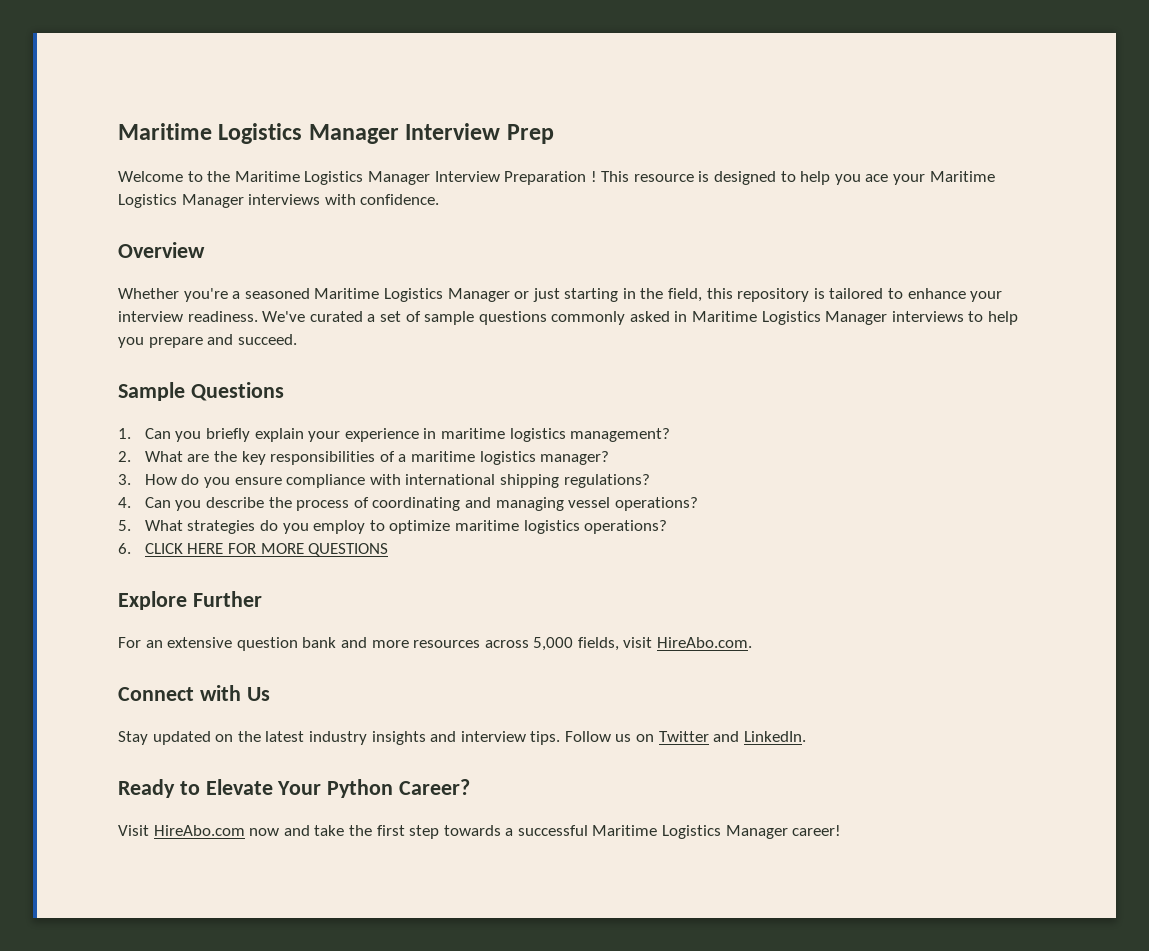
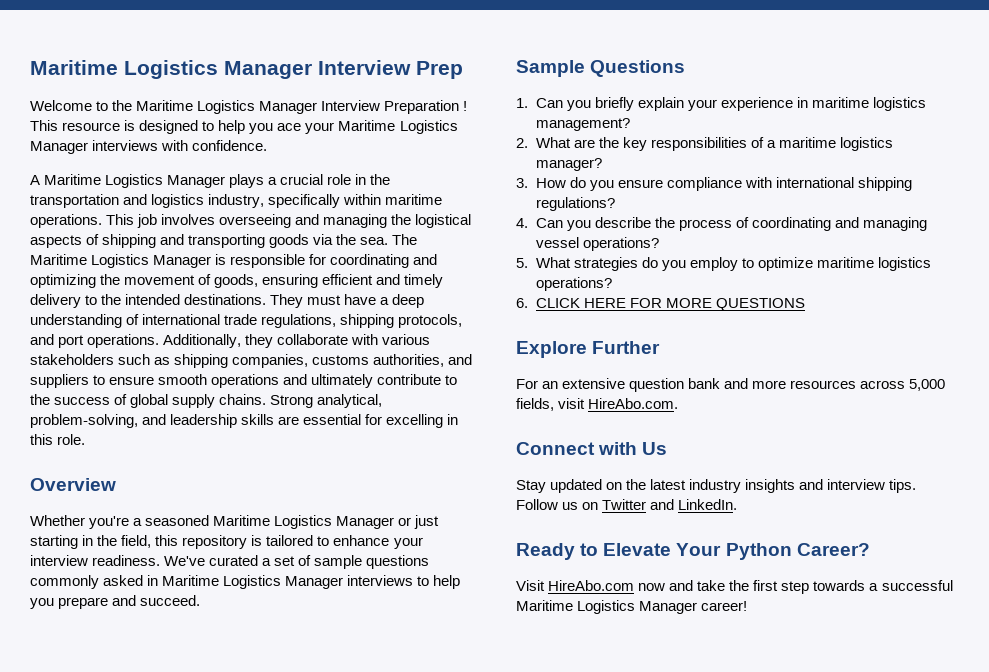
+ A Maritime Logistics Manager plays a crucial role in the transportation and logistics industry, specifically within maritime operations. This job involves overseeing and managing the logistical aspects of shipping and transporting goods via the sea. The Maritime Logistics Manager is responsible for coordinating and optimizing the movement of goods, ensuring efficient and timely delivery to the intended destinations. They must have a deep understanding of international trade regulations, shipping protocols, and port operations. Additionally, they collaborate with various stakeholders such as shipping companies, customs authorities, and suppliers to ensure smooth operations and ultimately contribute to the success of global supply chains. Strong analytical, problem-solving, and leadership skills are essential for excelling in this role.

